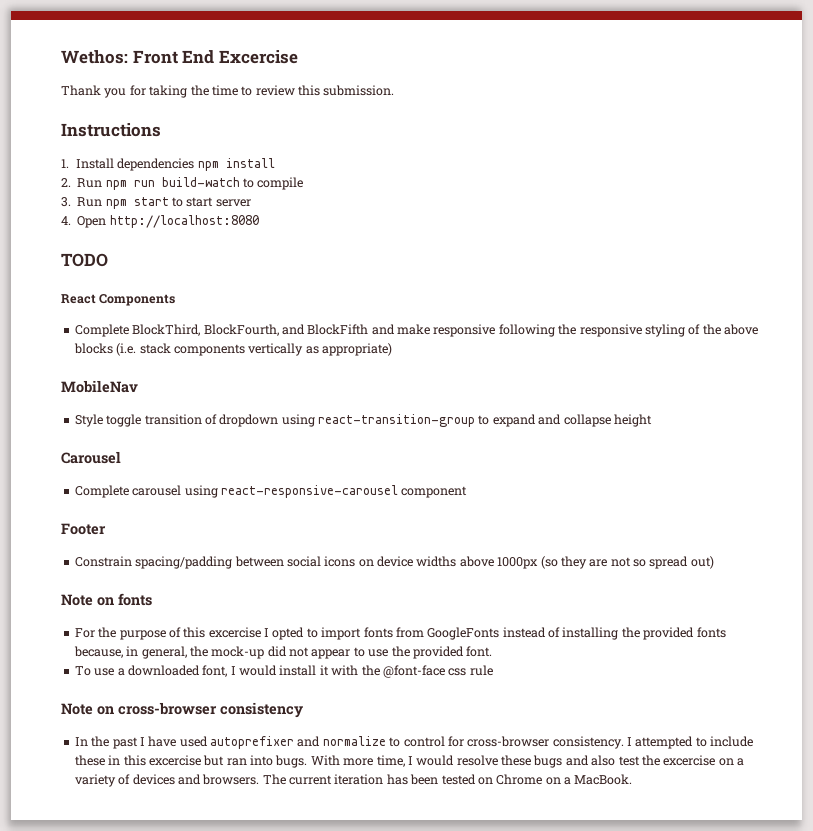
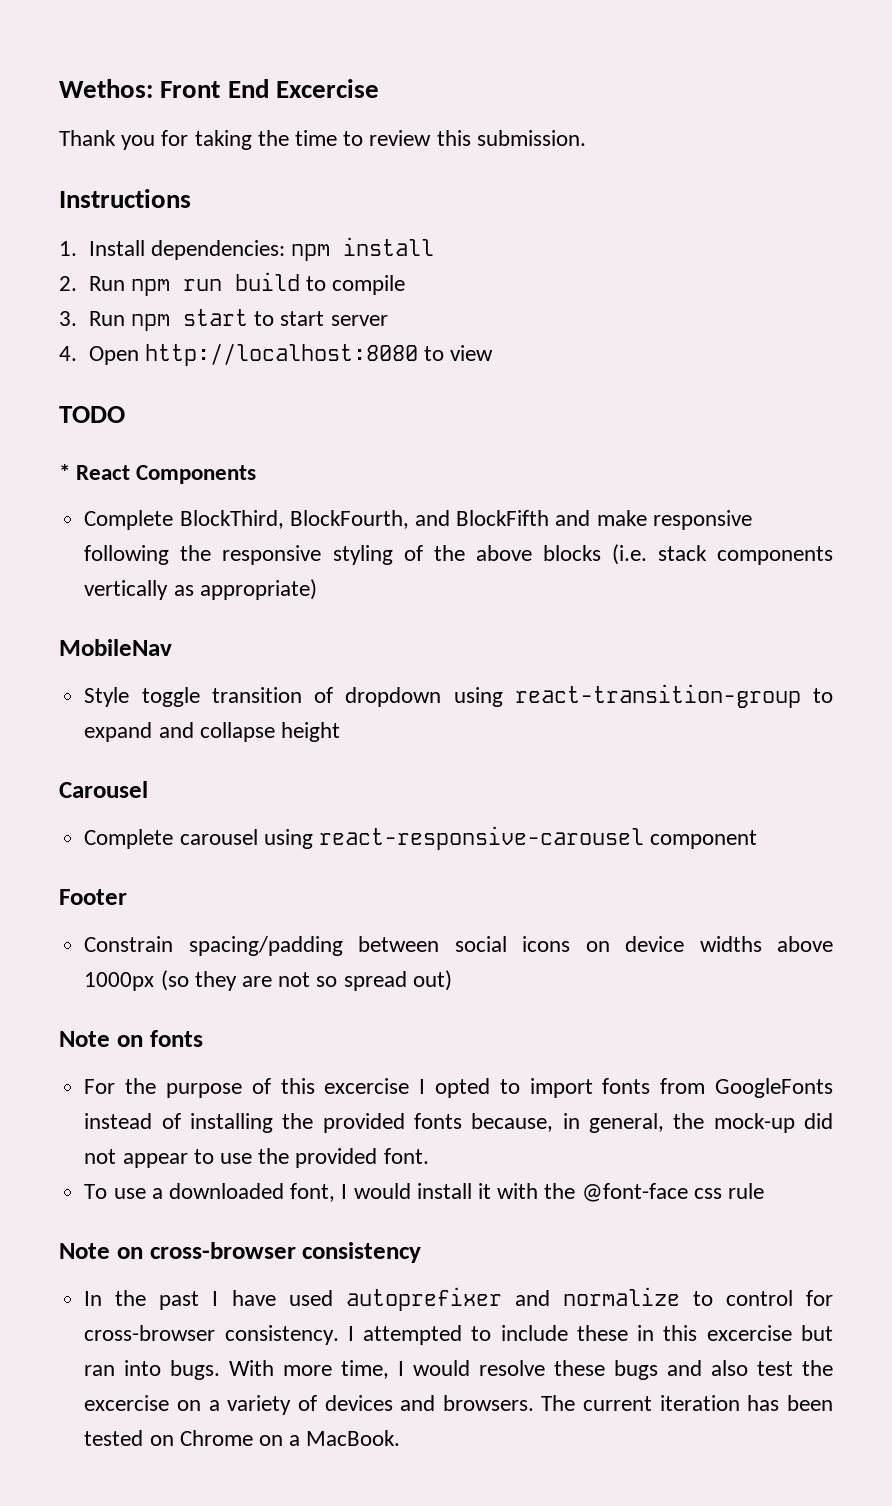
- 1. Install dependencies npm install
+ 1. Install dependencies: npm install
- 2. Run npm run build-watch to compile
+ 2. Run npm run build to compile
- 4. Open http://localhost:8080
+ 4. Open http://localhost:8080 to view
- React Components
+ * React Components

